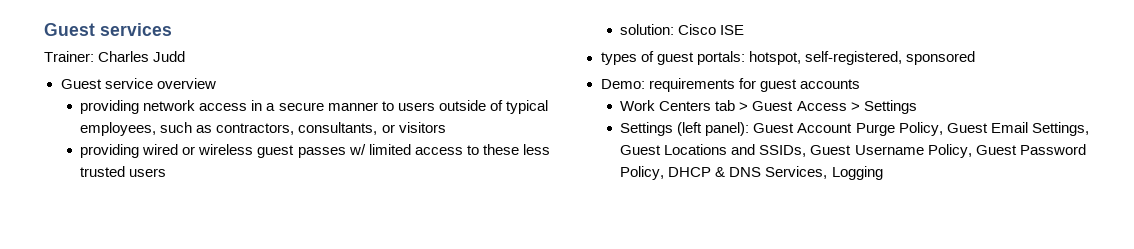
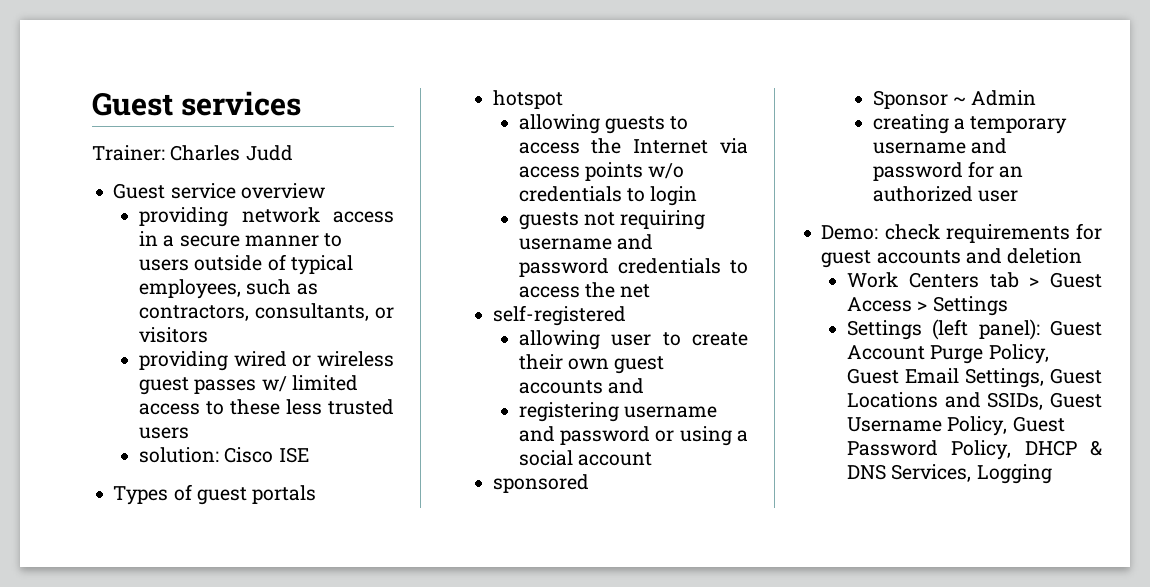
- types of guest portals: hotspot, self-registered, sponsored
+ Types of guest portals
+ hotspot
+ allowing guests to access the Internet via access points w/o credentials to login
+ guests not requiring username and password credentials to access the net
+ self-registered
+ allowing user to create their own guest accounts and
+ registering username and password or using a social account
+ sponsored
+ Sponsor ~ Admin
+ creating a temporary username and password for an authorized user
- Demo: requirements for guest accounts
+ Demo: check requirements for guest accounts and deletion

